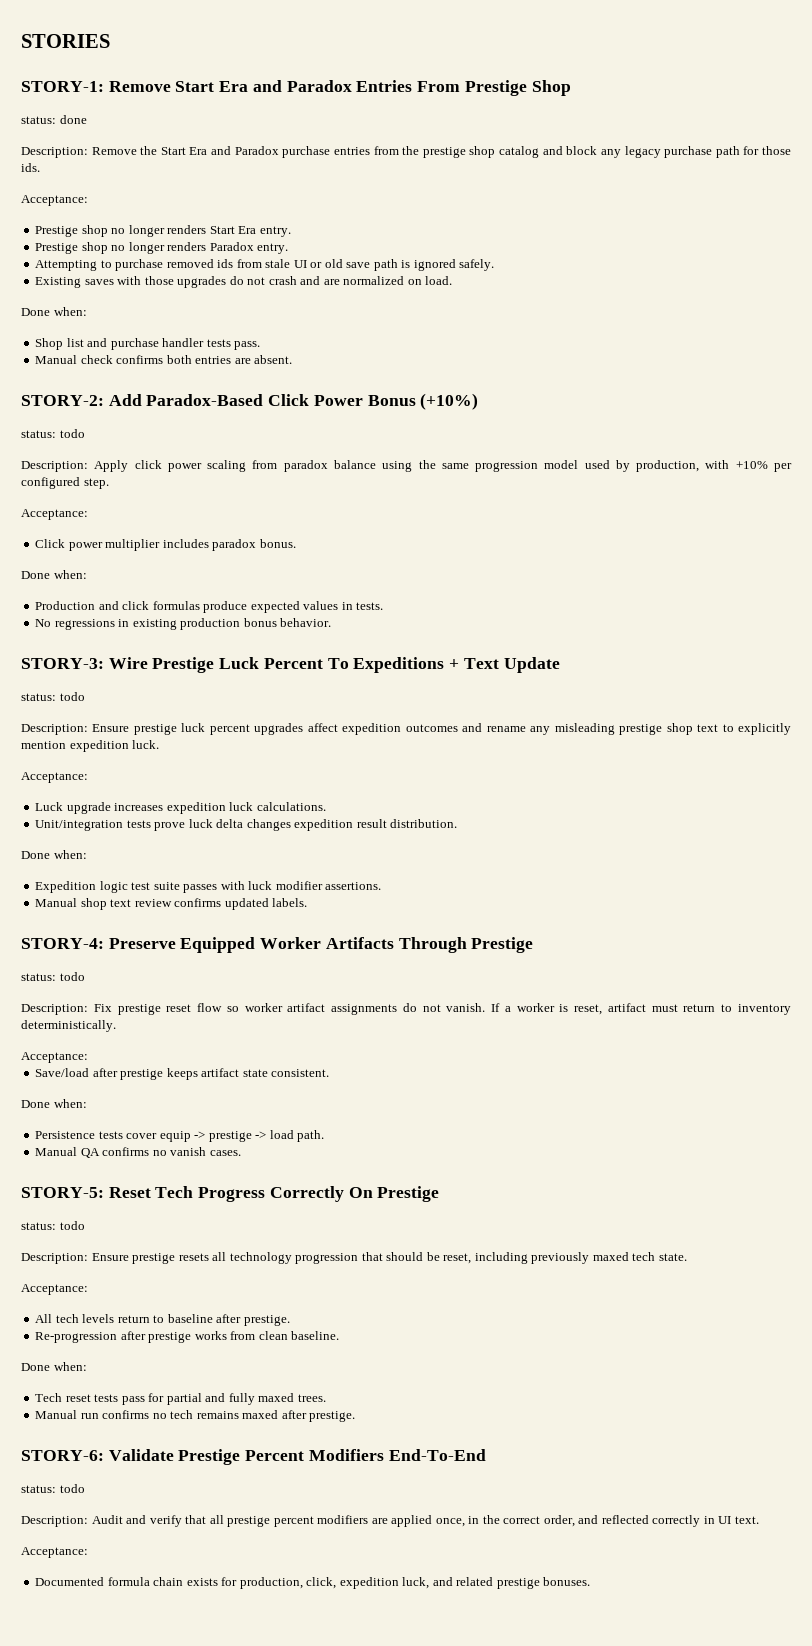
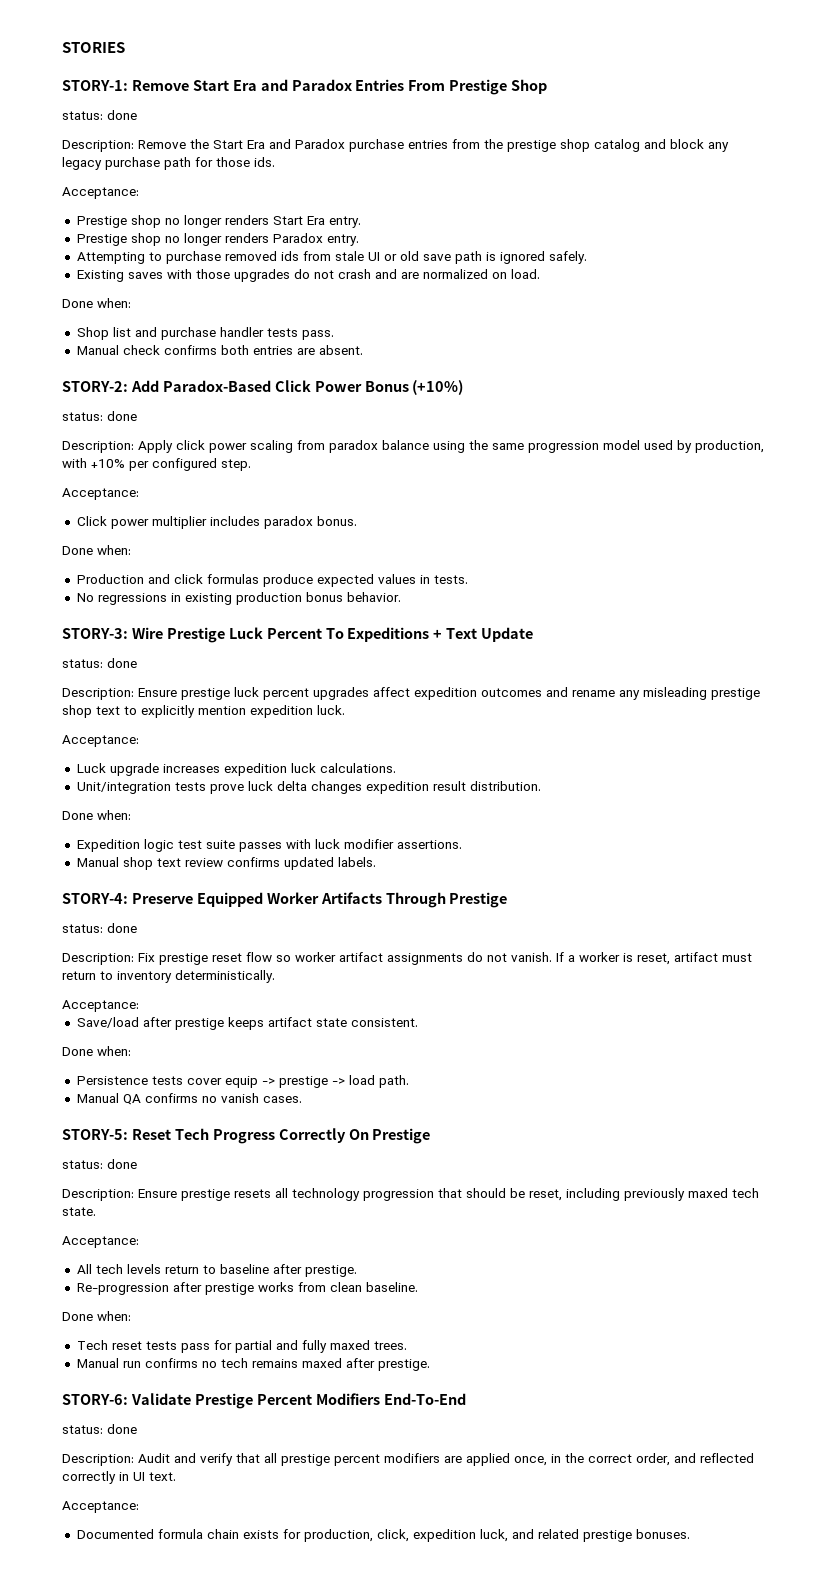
  STORY-2: Add Paradox-Based Click Power Bonus (+10%)
- status: todo
+ status: done
  STORY-3: Wire Prestige Luck Percent To Expeditions + Text Update
- status: todo
+ status: done
  STORY-4: Preserve Equipped Worker Artifacts Through Prestige
- status: todo
+ status: done
  STORY-5: Reset Tech Progress Correctly On Prestige
- status: todo
+ status: done
  STORY-6: Validate Prestige Percent Modifiers End-To-End
- status: todo
+ status: done

